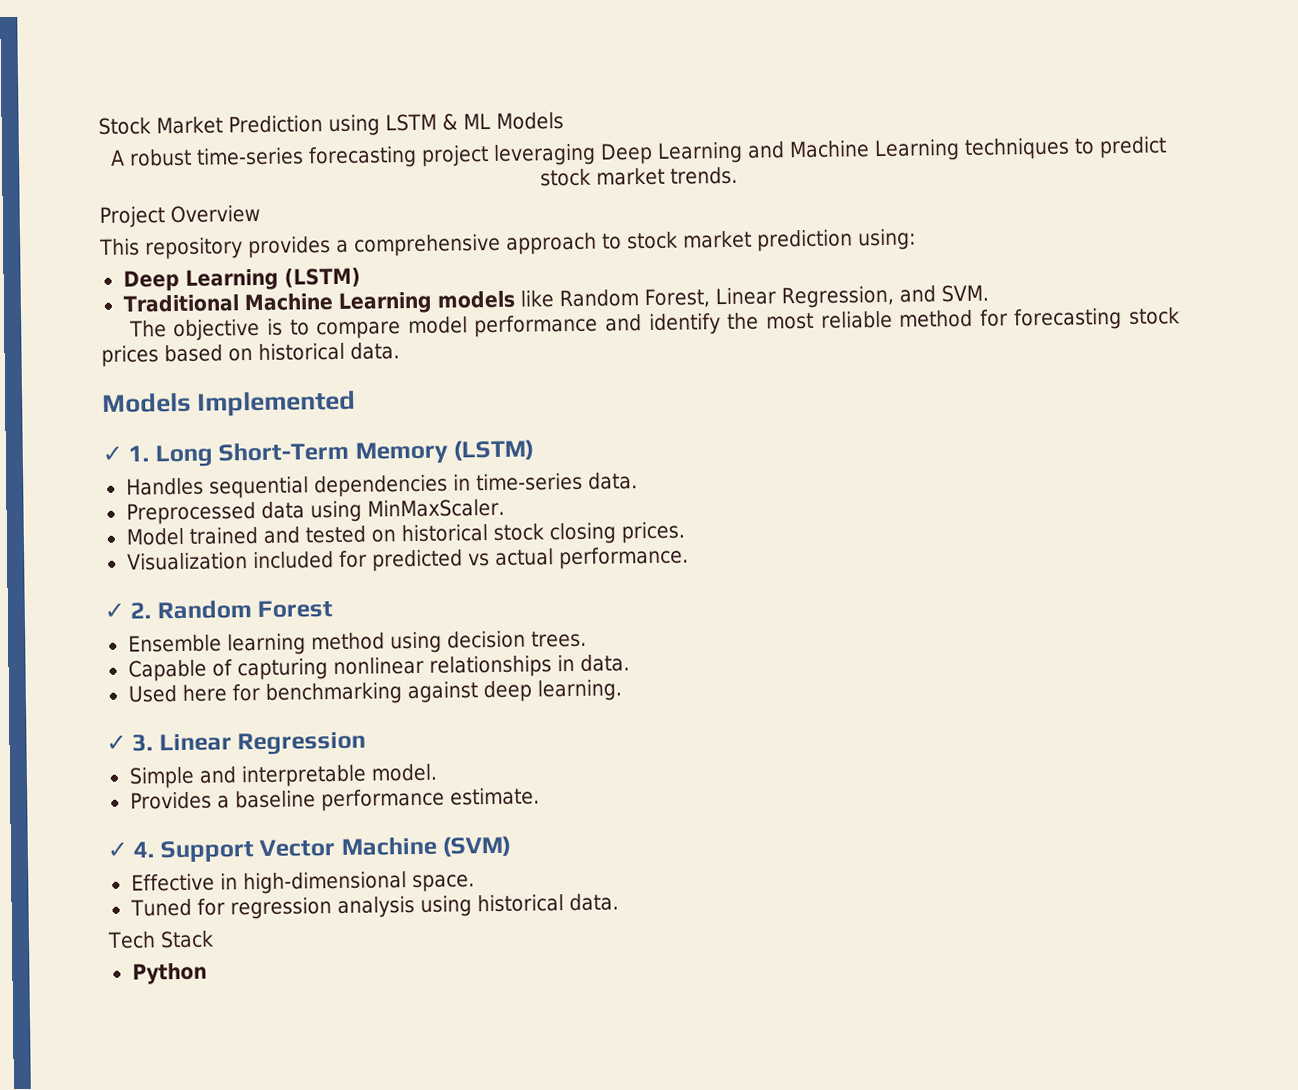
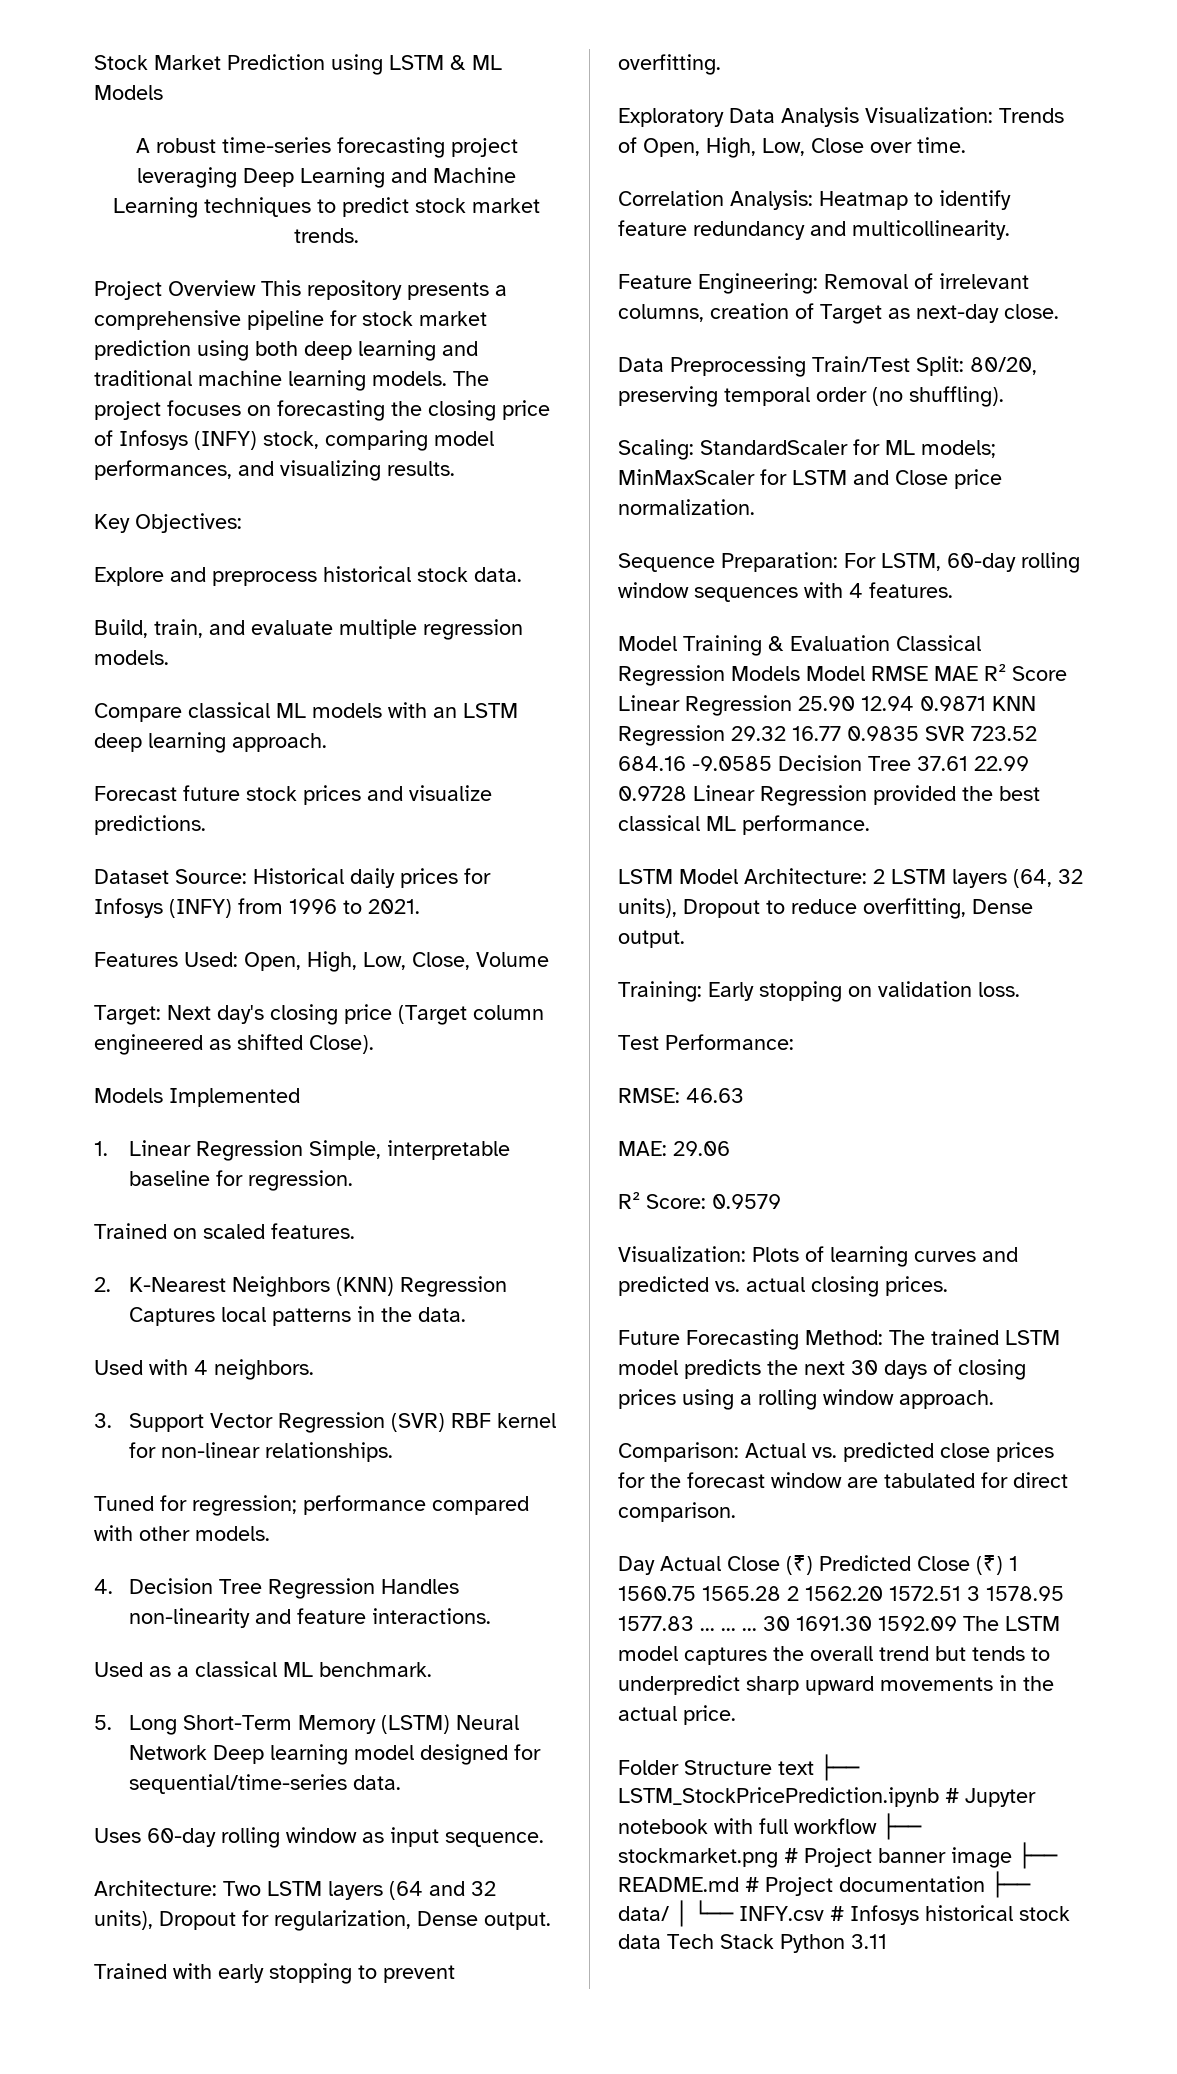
- Project Overview
- This repository provides a comprehensive approach to stock market prediction using:
- Deep Learning (LSTM)
- Traditional Machine Learning models like Random Forest, Linear Regression, and SVM.
- The objective is to compare model performance and identify the most reliable method for forecasting stock prices based on historical data.
+ Project Overview This repository presents a comprehensive pipeline for stock market prediction using both deep learning and traditional machine learning models. The project focuses on forecasting the closing price of Infosys (INFY) stock, comparing model performances, and visualizing results.
+ Key Objectives:
+ Explore and preprocess historical stock data.
+ Build, train, and evaluate multiple regression models.
+ Compare classical ML models with an LSTM deep learning approach.
+ Forecast future stock prices and visualize predictions.
+ Dataset Source: Historical daily prices for Infosys (INFY) from 1996 to 2021.
+ Features Used: Open, High, Low, Close, Volume
+ Target: Next day's closing price (Target column engineered as shifted Close).
  Models Implemented
- ✓ 1. Long Short-Term Memory (LSTM)
- Handles sequential dependencies in time-series data.
- Preprocessed data using MinMaxScaler.
- Model trained and tested on historical stock closing prices.
- Visualization included for predicted vs actual performance.
- ✓ 2. Random Forest
- Ensemble learning method using decision trees.
- Capable of capturing nonlinear relationships in data.
- Used here for benchmarking against deep learning.
- ✓ 3. Linear Regression
- Simple and interpretable model.
- Provides a baseline performance estimate.
- ✓ 4. Support Vector Machine (SVM)
- Effective in high-dimensional space.
- Tuned for regression analysis using historical data.
- Tech Stack
- Python
+ 1. Linear Regression Simple, interpretable baseline for regression.
+ Trained on scaled features.
+ 2. K-Nearest Neighbors (KNN) Regression Captures local patterns in the data.
+ Used with 4 neighbors.
+ 3. Support Vector Regression (SVR) RBF kernel for non-linear relationships.
+ Tuned for regression; performance compared with other models.
+ 4. Decision Tree Regression Handles non-linearity and feature interactions.
+ Used as a classical ML benchmark.
+ 5. Long Short-Term Memory (LSTM) Neural Network Deep learning model designed for sequential/time-series data.
+ Uses 60-day rolling window as input sequence.
+ Architecture: Two LSTM layers (64 and 32 units), Dropout for regularization, Dense output.
+ Trained with early stopping to prevent overfitting.
+ Exploratory Data Analysis Visualization: Trends of Open, High, Low, Close over time.
+ Correlation Analysis: Heatmap to identify feature redundancy and multicollinearity.
+ Feature Engineering: Removal of irrelevant columns, creation of Target as next-day close.
+ Data Preprocessing Train/Test Split: 80/20, preserving temporal order (no shuffling).
+ Scaling: StandardScaler for ML models; MinMaxScaler for LSTM and Close price normalization.
+ Sequence Preparation: For LSTM, 60-day rolling window sequences with 4 features.
+ Model Training & Evaluation Classical Regression Models Model RMSE MAE R² Score Linear Regression 25.90 12.94 0.9871 KNN Regression 29.32 16.77 0.9835 SVR 723.52 684.16 -9.0585 Decision Tree 37.61 22.99 0.9728 Linear Regression provided the best classical ML performance.
+ LSTM Model Architecture: 2 LSTM layers (64, 32 units), Dropout to reduce overfitting, Dense output.
+ Training: Early stopping on validation loss.
+ Test Performance:
+ RMSE: 46.63
+ MAE: 29.06
+ R² Score: 0.9579
+ Visualization: Plots of learning curves and predicted vs. actual closing prices.
+ Future Forecasting Method: The trained LSTM model predicts the next 30 days of closing prices using a rolling window approach.
+ Comparison: Actual vs. predicted close prices for the forecast window are tabulated for direct comparison.
+ Day Actual Close (₹) Predicted Close (₹) 1 1560.75 1565.28 2 1562.20 1572.51 3 1578.95 1577.83 ... ... ... 30 1691.30 1592.09 The LSTM model captures the overall trend but tends to underpredict sharp upward movements in the actual price.
+ Folder Structure text ├── LSTM_StockPricePrediction.ipynb # Jupyter notebook with full workflow ├── stockmarket.png # Project banner image ├── README.md # Project documentation ├── data/ │ └── INFY.csv # Infosys historical stock data Tech Stack Python 3.11

